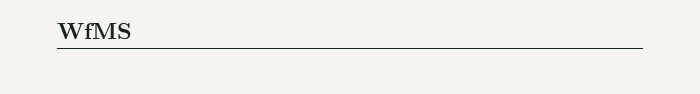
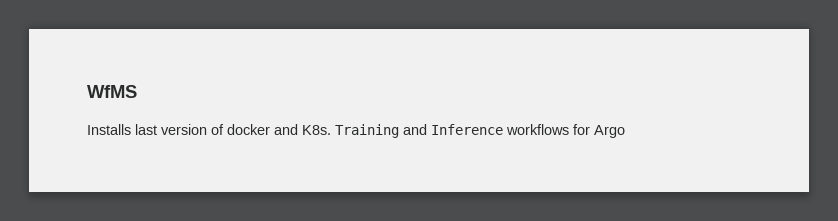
+ Installs last version of docker and K8s. Training and Inference workflows for Argo

